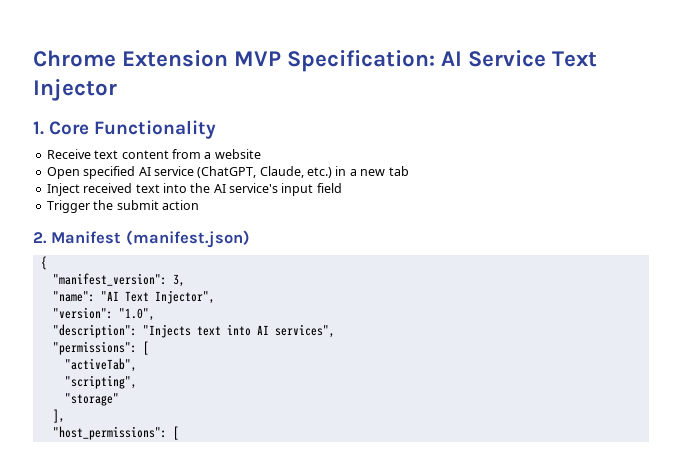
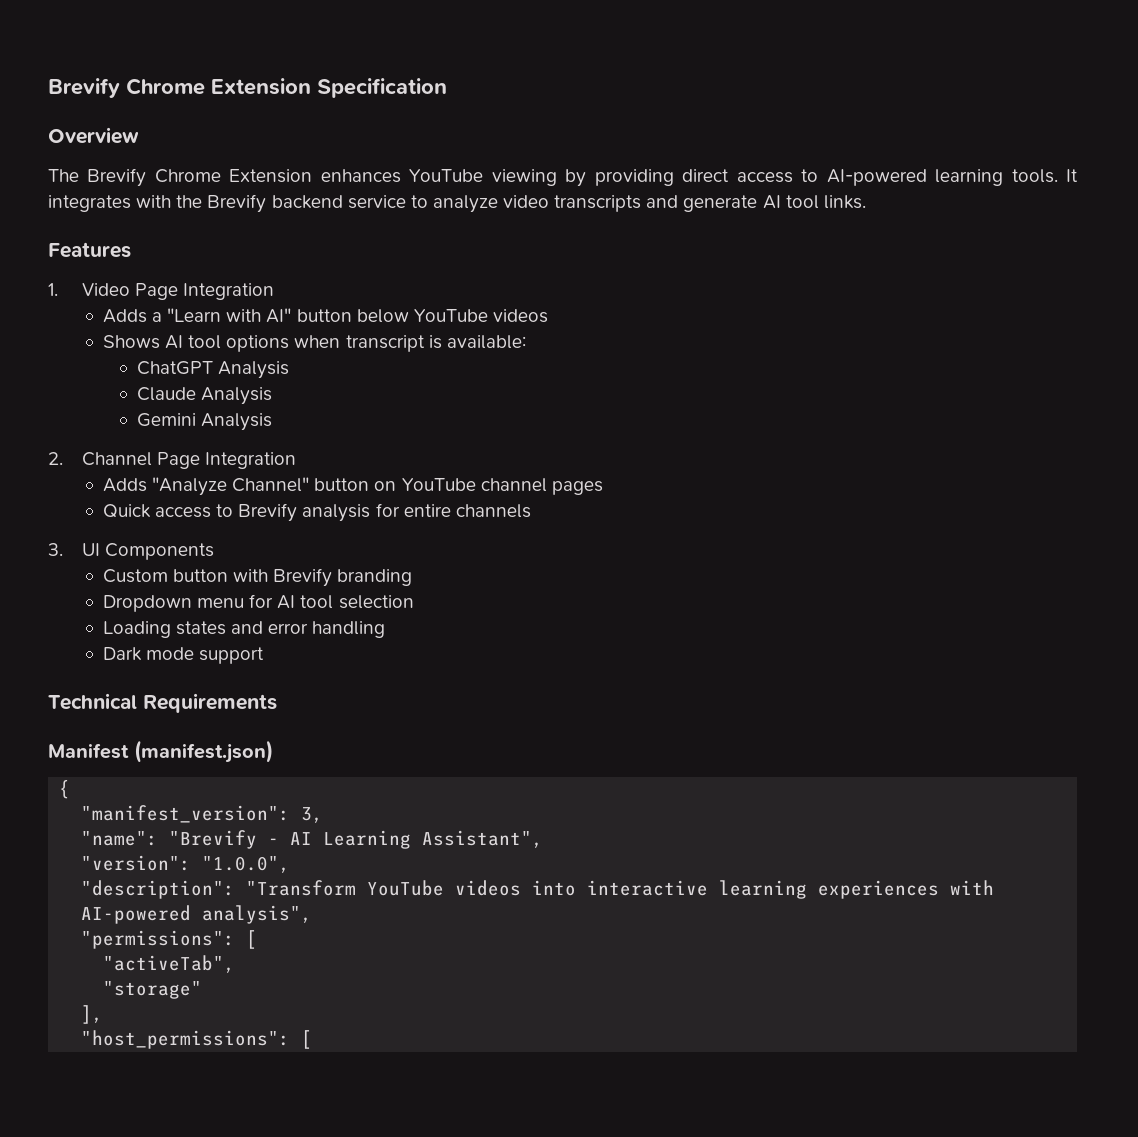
- Chrome Extension MVP Specification: AI Service Text Injector
- 1. Core Functionality
- Receive text content from a website
- Open specified AI service (ChatGPT, Claude, etc.) in a new tab
- Inject received text into the AI service's input field
- Trigger the submit action
- 2. Manifest (manifest.json)
+ Brevify Chrome Extension Specification
+ Overview
+ The Brevify Chrome Extension enhances YouTube viewing by providing direct access to AI-powered learning tools. It integrates with the Brevify backend service to analyze video transcripts and generate AI tool links.
+ Features
+ 1. Video Page Integration
+ Adds a "Learn with AI" button below YouTube videos
+ Shows AI tool options when transcript is available:
+ ChatGPT Analysis
+ Claude Analysis
+ Gemini Analysis
+ 2. Channel Page Integration
+ Adds "Analyze Channel" button on YouTube channel pages
+ Quick access to Brevify analysis for entire channels
+ 3. UI Components
+ Custom button with Brevify branding
+ Dropdown menu for AI tool selection
+ Loading states and error handling
+ Dark mode support
+ Technical Requirements
+ Manifest (manifest.json)
- "name": "AI Text Injector",
+ "name": "Brevify - AI Learning Assistant",
- "version": "1.0",
+ "version": "1.0.0",
- "description": "Injects text into AI services",
+ "description": "Transform YouTube videos into interactive learning experiences with AI-powered analysis",
- "scripting",

